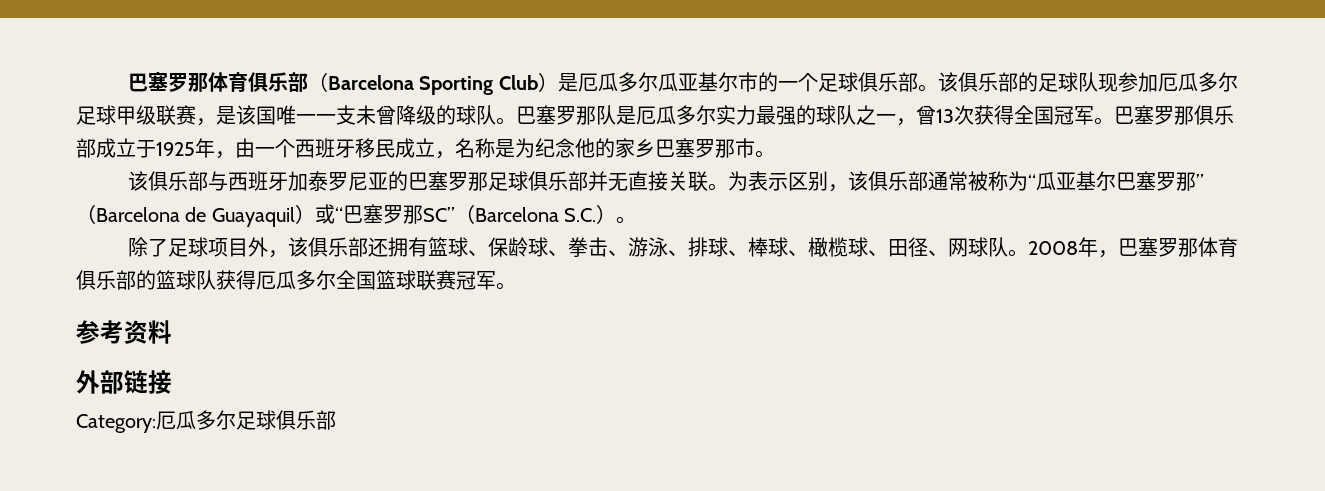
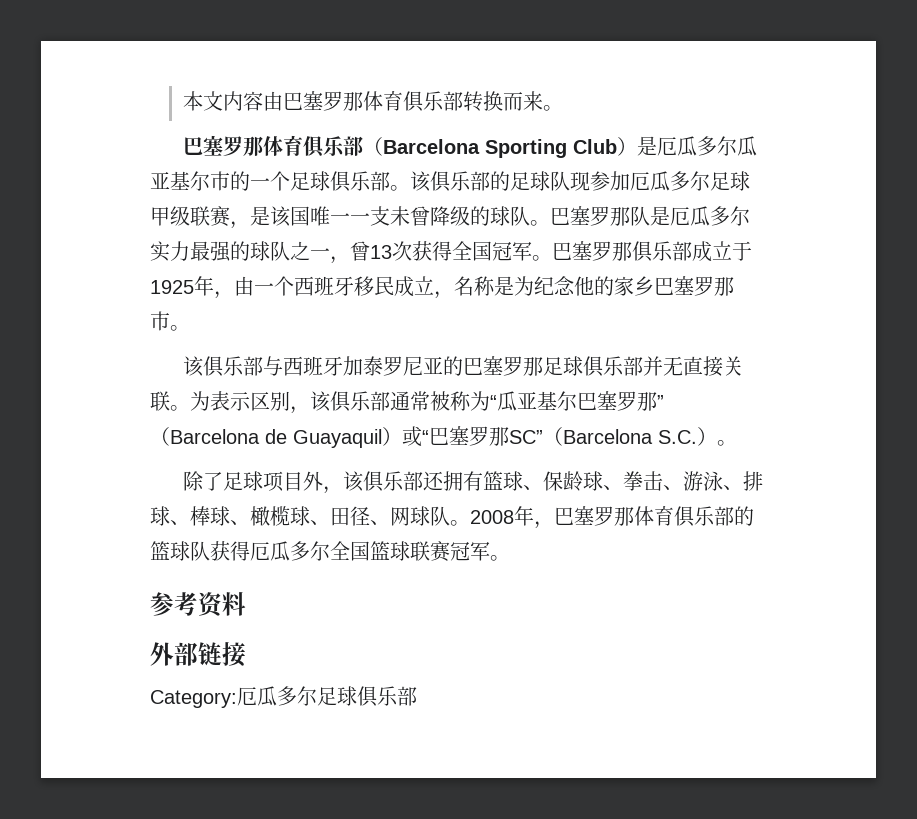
+ 本文内容由巴塞罗那体育俱乐部转换而来。

